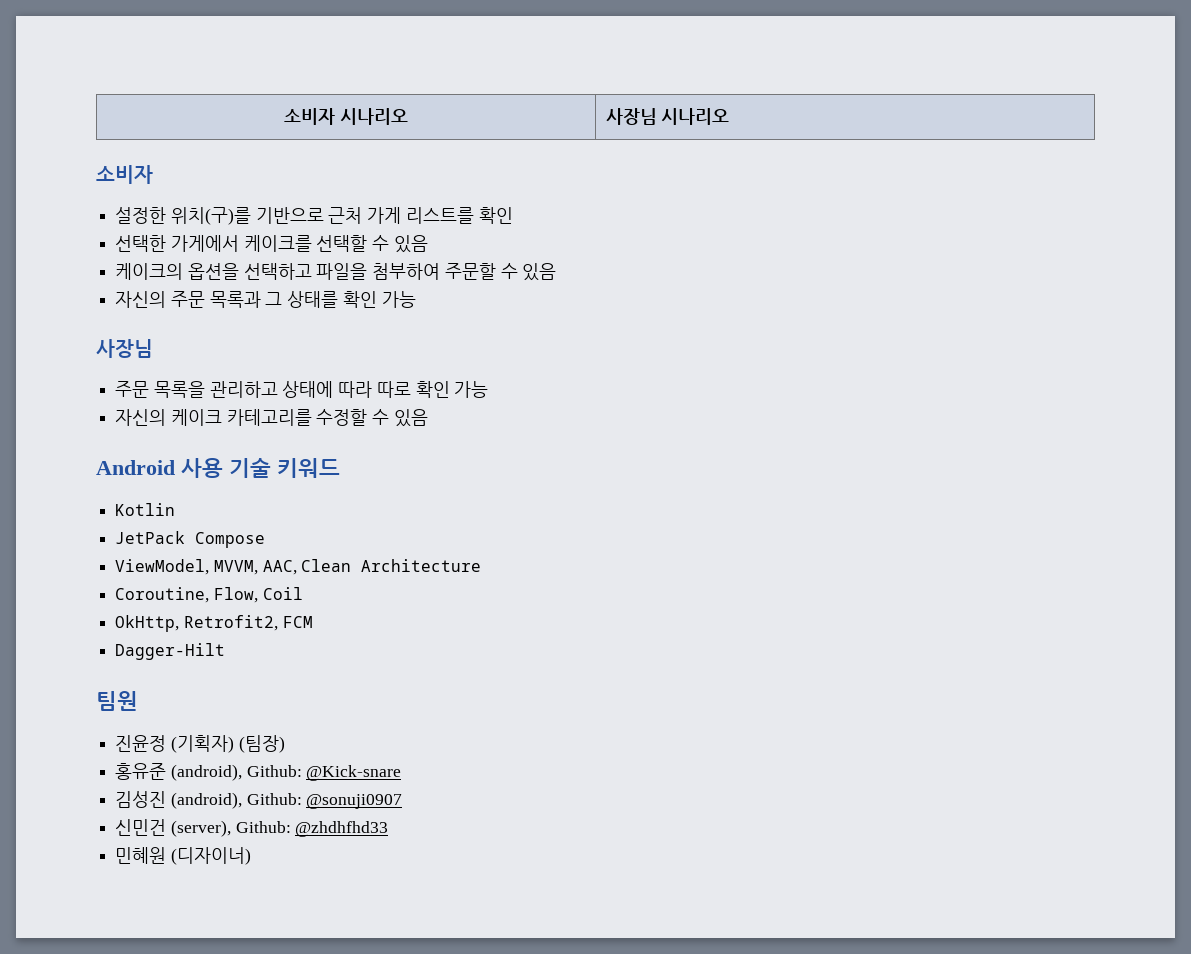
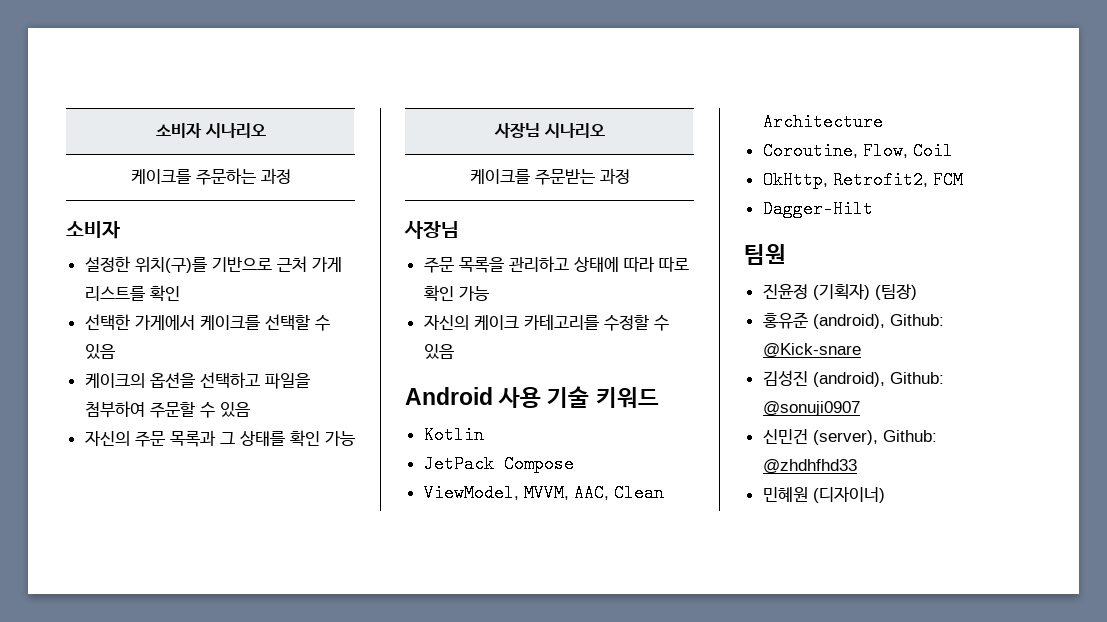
- 소비자 시나리오 | 사장님 시나리오
+ 소비자 시나리오
+ 케이크를 주문하는 과정
+ 사장님 시나리오
+ 케이크를 주문받는 과정

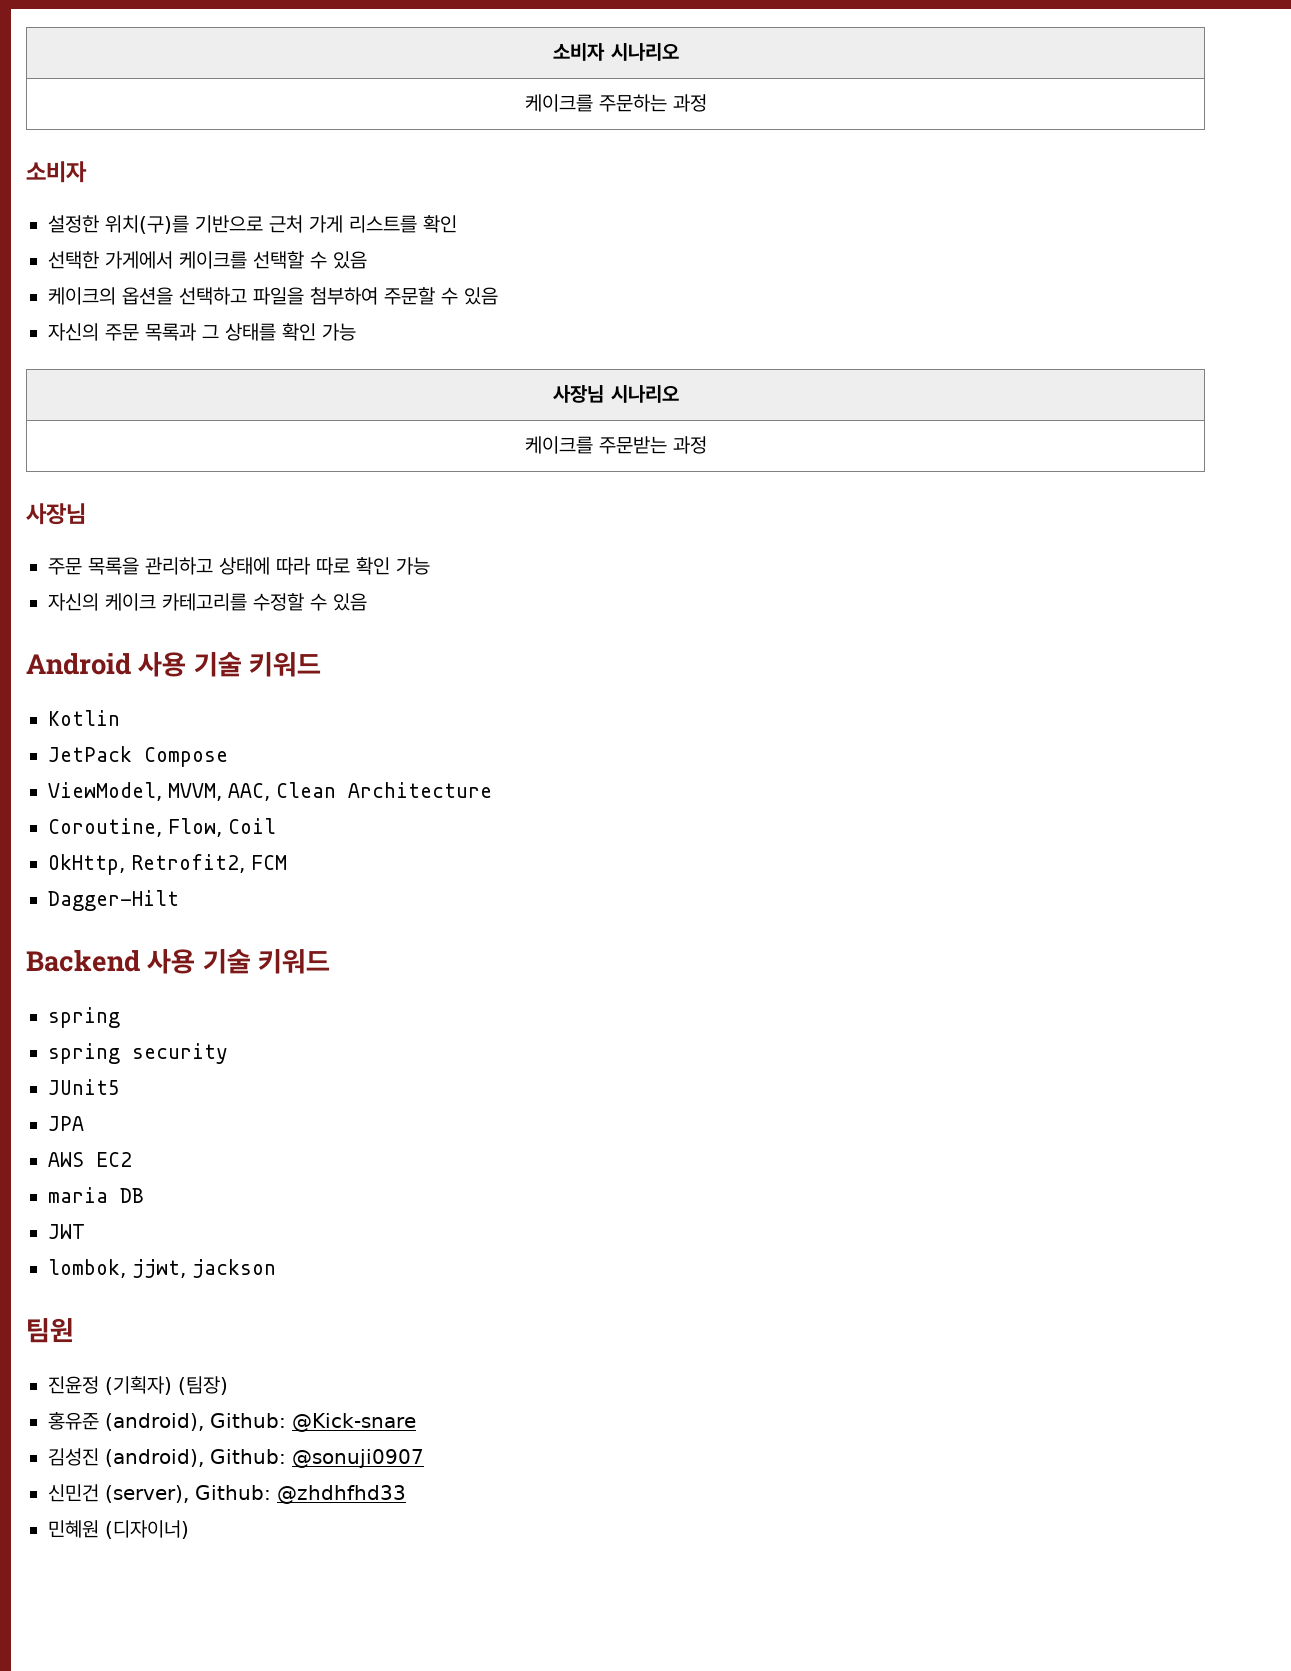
+ Backend 사용 기술 키워드
+ spring
+ spring security
+ JUnit5
+ JPA
+ AWS EC2
+ maria DB
+ JWT
+ lombok, jjwt, jackson

